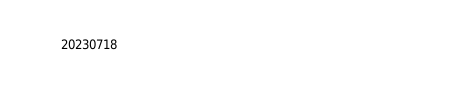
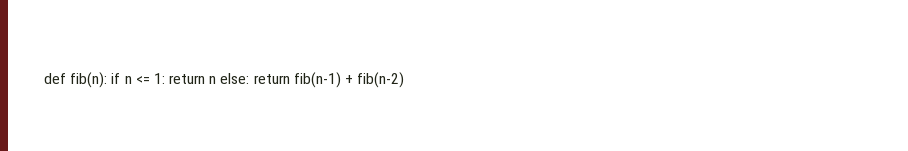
- 20230718
+ def fib(n): if n <= 1: return n else: return fib(n-1) + fib(n-2)

